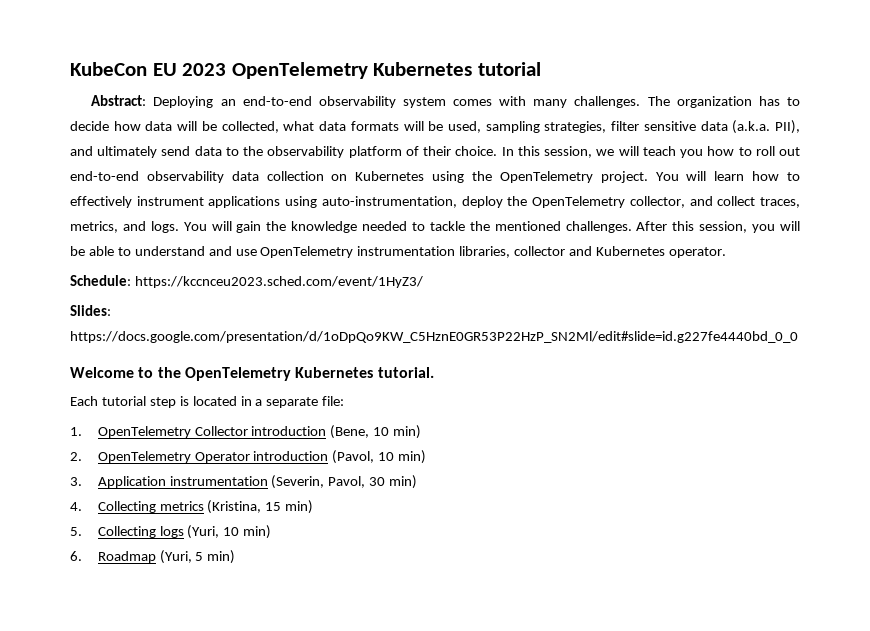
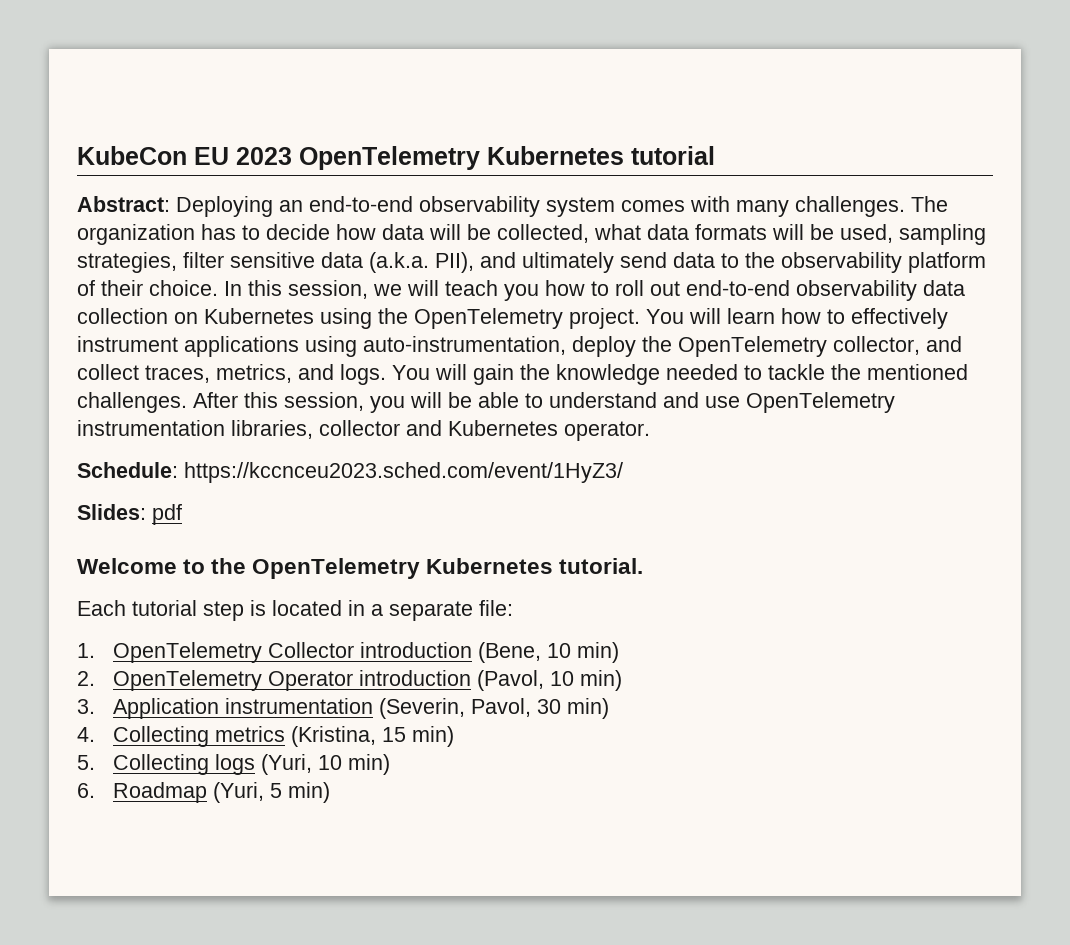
- Slides: https://docs.google.com/presentation/d/1oDpQo9KW_C5HznE0GR53P22HzP_SN2Ml/edit#slide=id.g227fe4440bd_0_0
+ Slides: pdf

